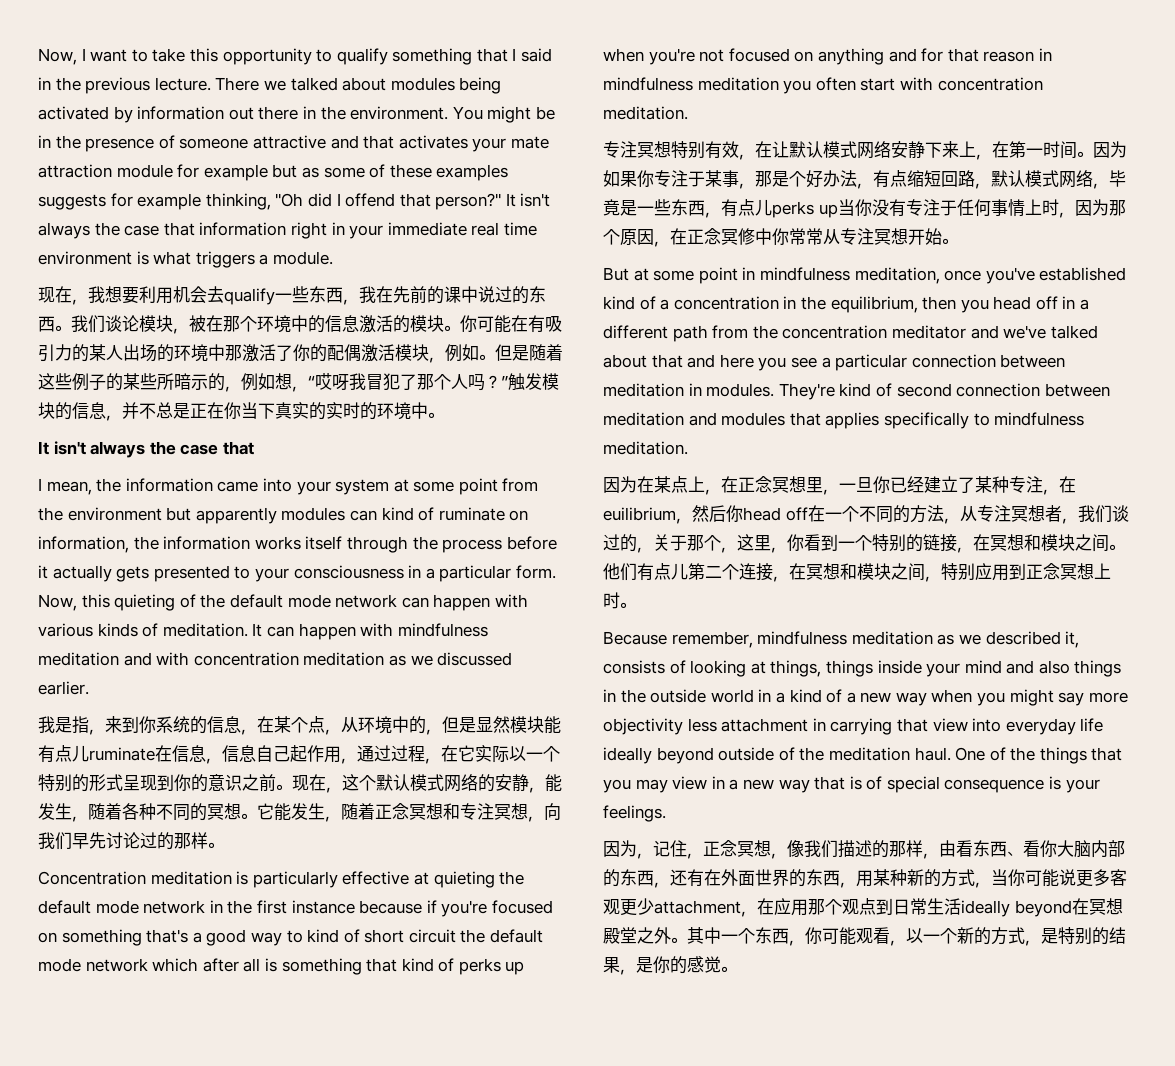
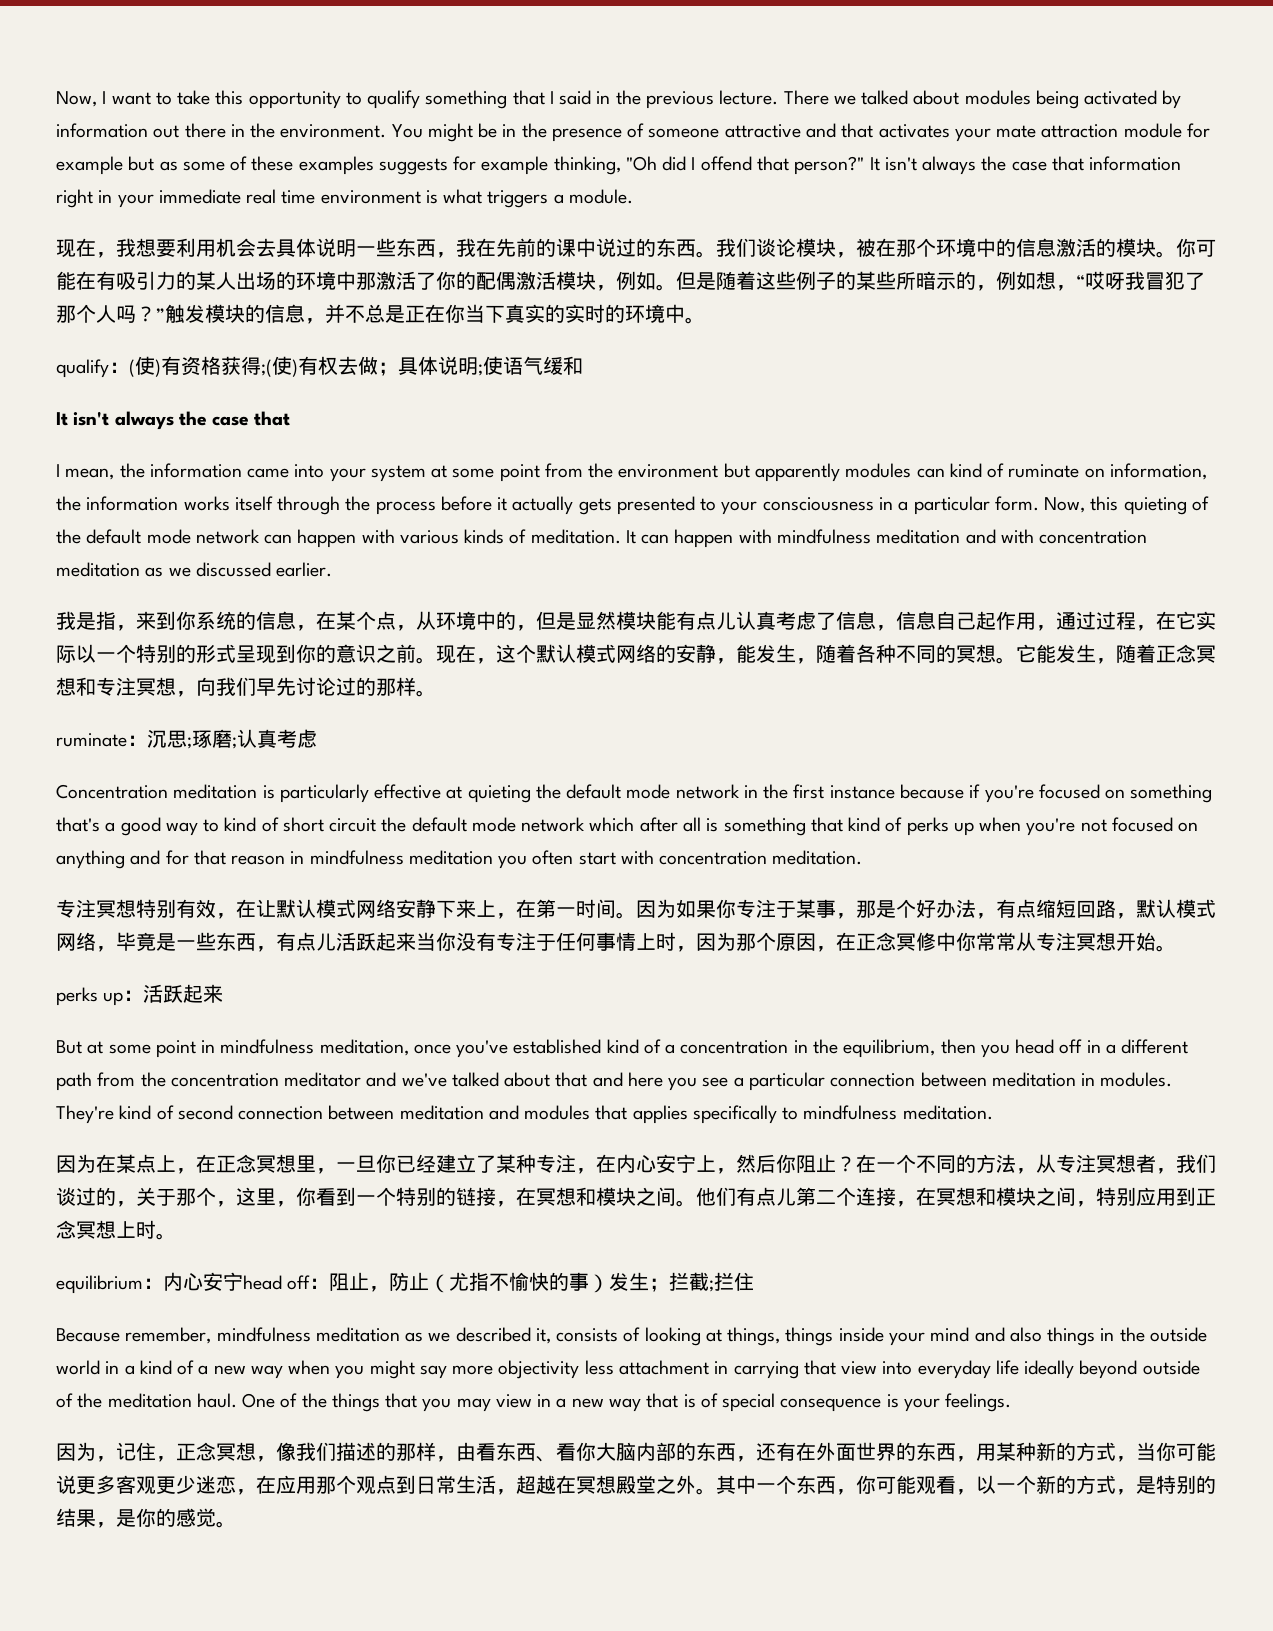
- 现在，我想要利用机会去qualify一些东西，我在先前的课中说过的东西。
+ 现在，我想要利用机会去具体说明一些东西，我在先前的课中说过的东西。
+ qualify：(使)有资格获得;(使)有权去做；具体说明;使语气缓和
- 我是指，来到你系统的信息，在某个点，从环境中的，但是显然模块能有点儿ruminate在信息，信息自己起作用，通过过程，在它实际以一个特别的形式呈现到你的意识之前。
+ 我是指，来到你系统的信息，在某个点，从环境中的，但是显然模块能有点儿认真考虑了信息，信息自己起作用，通过过程，在它实际以一个特别的形式呈现到你的意识之前。
+ ruminate：沉思;琢磨;认真考虑
- 因为如果你专注于某事，那是个好办法，有点缩短回路，默认模式网络，毕竟是一些东西，有点儿perks up当你没有专注于任何事情上时，因为那个原因，在正念冥修中你常常从专注冥想开始。
+ 因为如果你专注于某事，那是个好办法，有点缩短回路，默认模式网络，毕竟是一些东西，有点儿活跃起来当你没有专注于任何事情上时，因为那个原因，在正念冥修中你常常从专注冥想开始。
+ perks up：活跃起来
- 因为在某点上，在正念冥想里，一旦你已经建立了某种专注，在euilibrium，然后你head off在一个不同的方法，从专注冥想者，我们谈过的，关于那个，这里，你看到一个特别的链接，在冥想和模块之间。
+ 因为在某点上，在正念冥想里，一旦你已经建立了某种专注，在内心安宁上，然后你阻止？在一个不同的方法，从专注冥想者，我们谈过的，关于那个，这里，你看到一个特别的链接，在冥想和模块之间。
+ equilibrium：内心安宁head off：阻止，防止（尤指不愉快的事）发生；拦截;拦住
- 因为，记住，正念冥想，像我们描述的那样，由看东西、看你大脑内部的东西，还有在外面世界的东西，用某种新的方式，当你可能说更多客观更少attachment，在应用那个观点到日常生活ideally beyond在冥想殿堂之外。
+ 因为，记住，正念冥想，像我们描述的那样，由看东西、看你大脑内部的东西，还有在外面世界的东西，用某种新的方式，当你可能说更多客观更少迷恋，在应用那个观点到日常生活，超越在冥想殿堂之外。

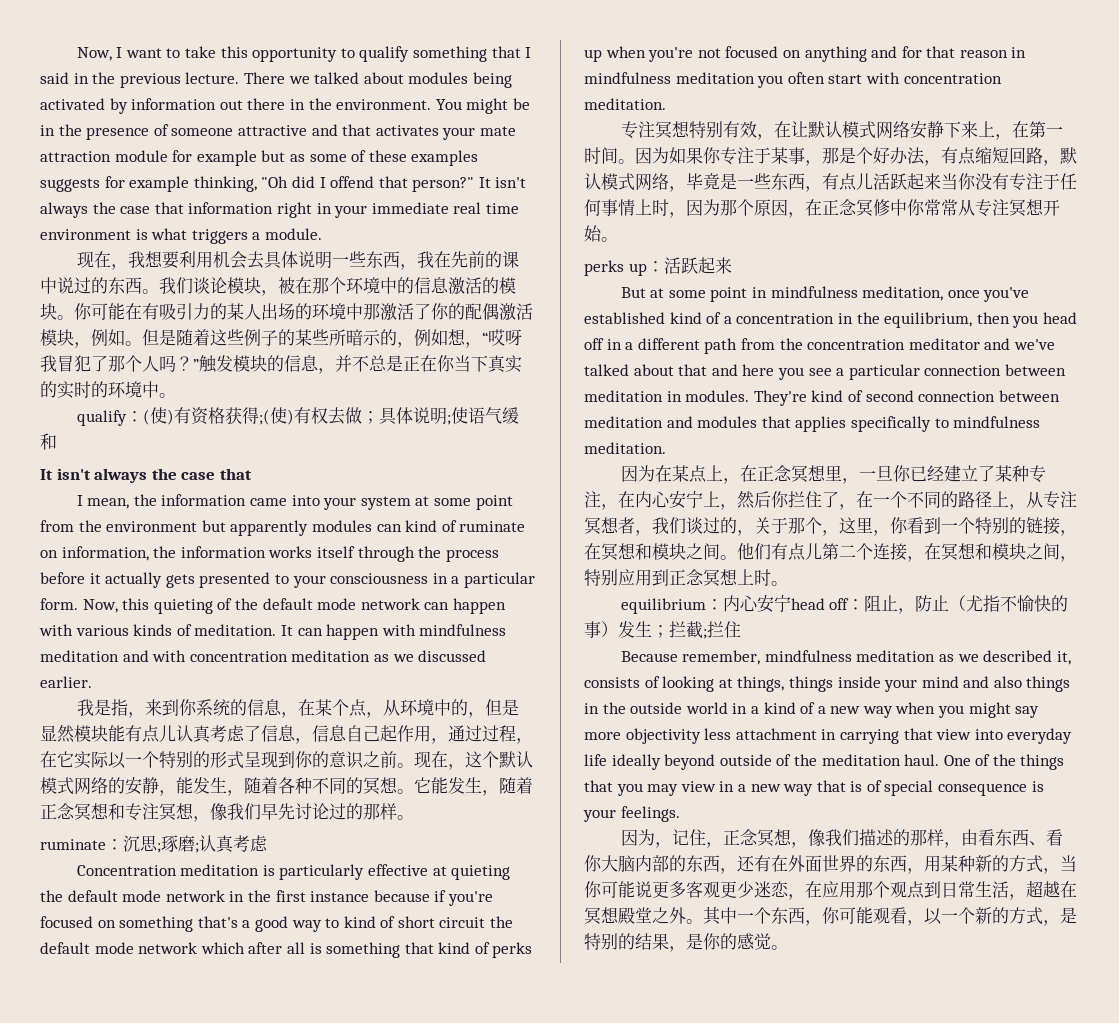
- 它能发生，随着正念冥想和专注冥想，向我们早先讨论过的那样。
+ 它能发生，随着正念冥想和专注冥想，像我们早先讨论过的那样。
- 因为在某点上，在正念冥想里，一旦你已经建立了某种专注，在内心安宁上，然后你阻止？在一个不同的方法，从专注冥想者，我们谈过的，关于那个，这里，你看到一个特别的链接，在冥想和模块之间。
+ 因为在某点上，在正念冥想里，一旦你已经建立了某种专注，在内心安宁上，然后你拦住了，在一个不同的路径上，从专注冥想者，我们谈过的，关于那个，这里，你看到一个特别的链接，在冥想和模块之间。

